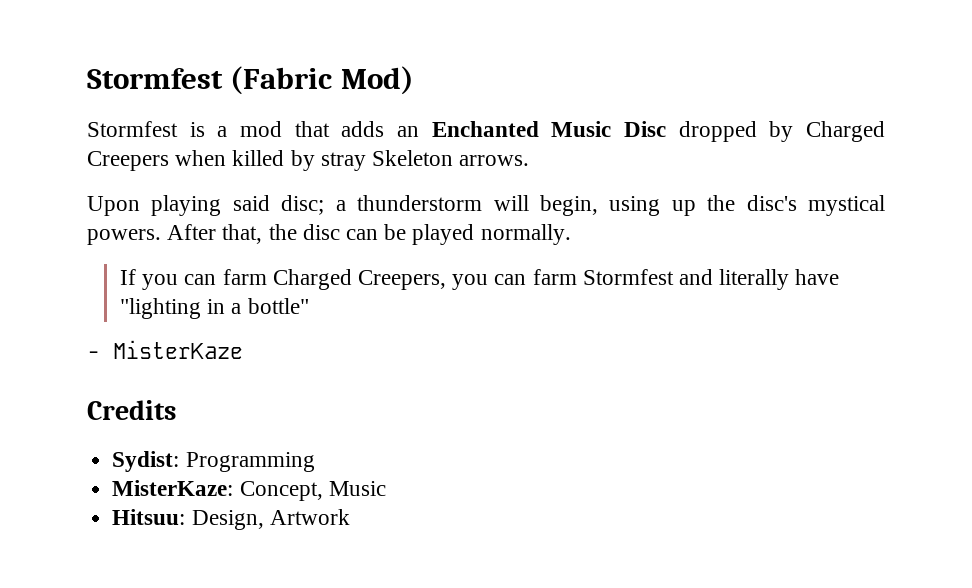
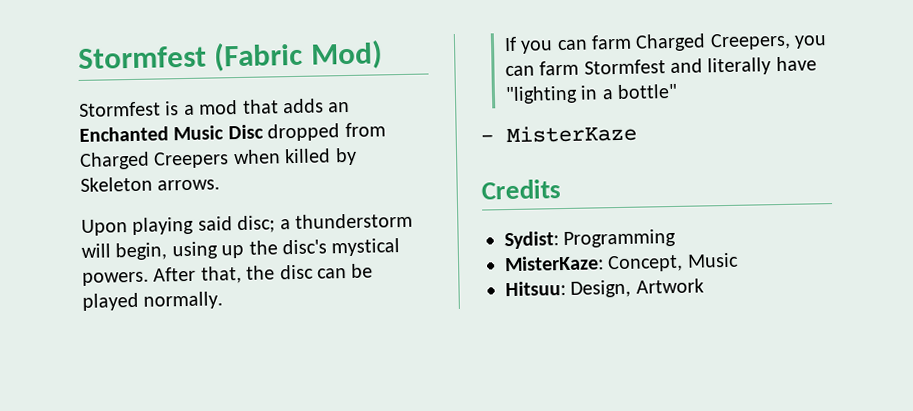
- Stormfest is a mod that adds an Enchanted Music Disc dropped by Charged Creepers when killed by stray Skeleton arrows.
+ Stormfest is a mod that adds an Enchanted Music Disc dropped from Charged Creepers when killed by Skeleton arrows.

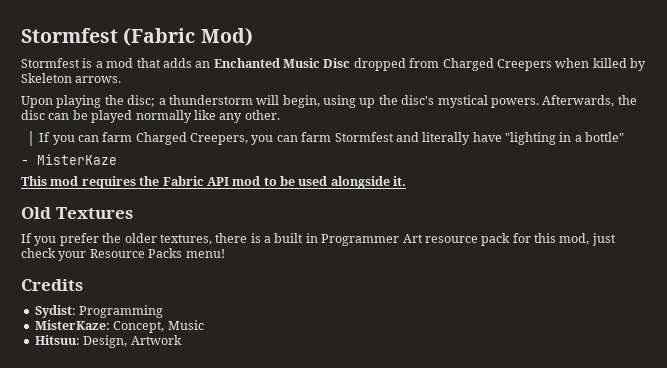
- Upon playing said disc; a thunderstorm will begin, using up the disc's mystical powers.
+ Upon playing the disc; a thunderstorm will begin, using up the disc's mystical powers.
- After that, the disc can be played normally.
+ Afterwards, the disc can be played normally like any other.
+ This mod requires the Fabric API mod to be used alongside it.
+ Old Textures
+ If you prefer the older textures, there is a built in Programmer Art resource pack for this mod, just check your Resource Packs menu!

